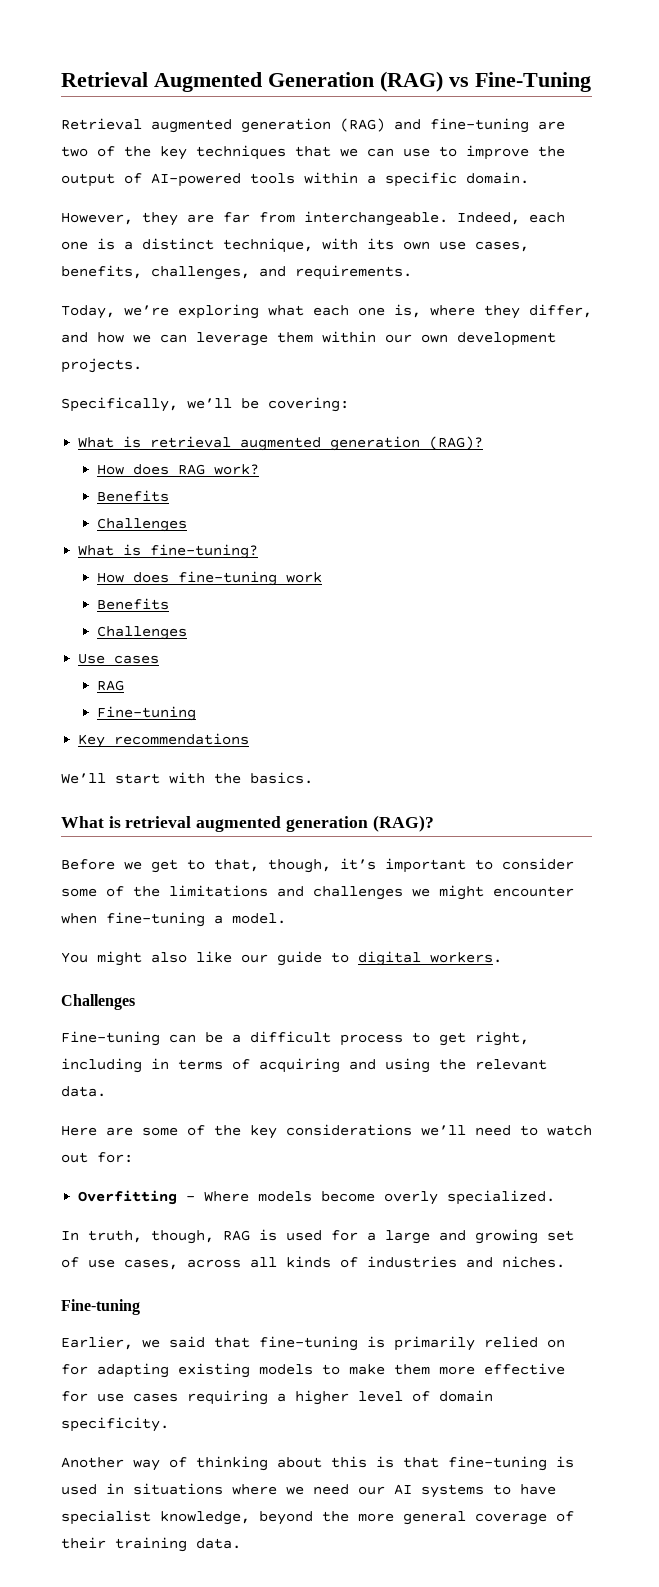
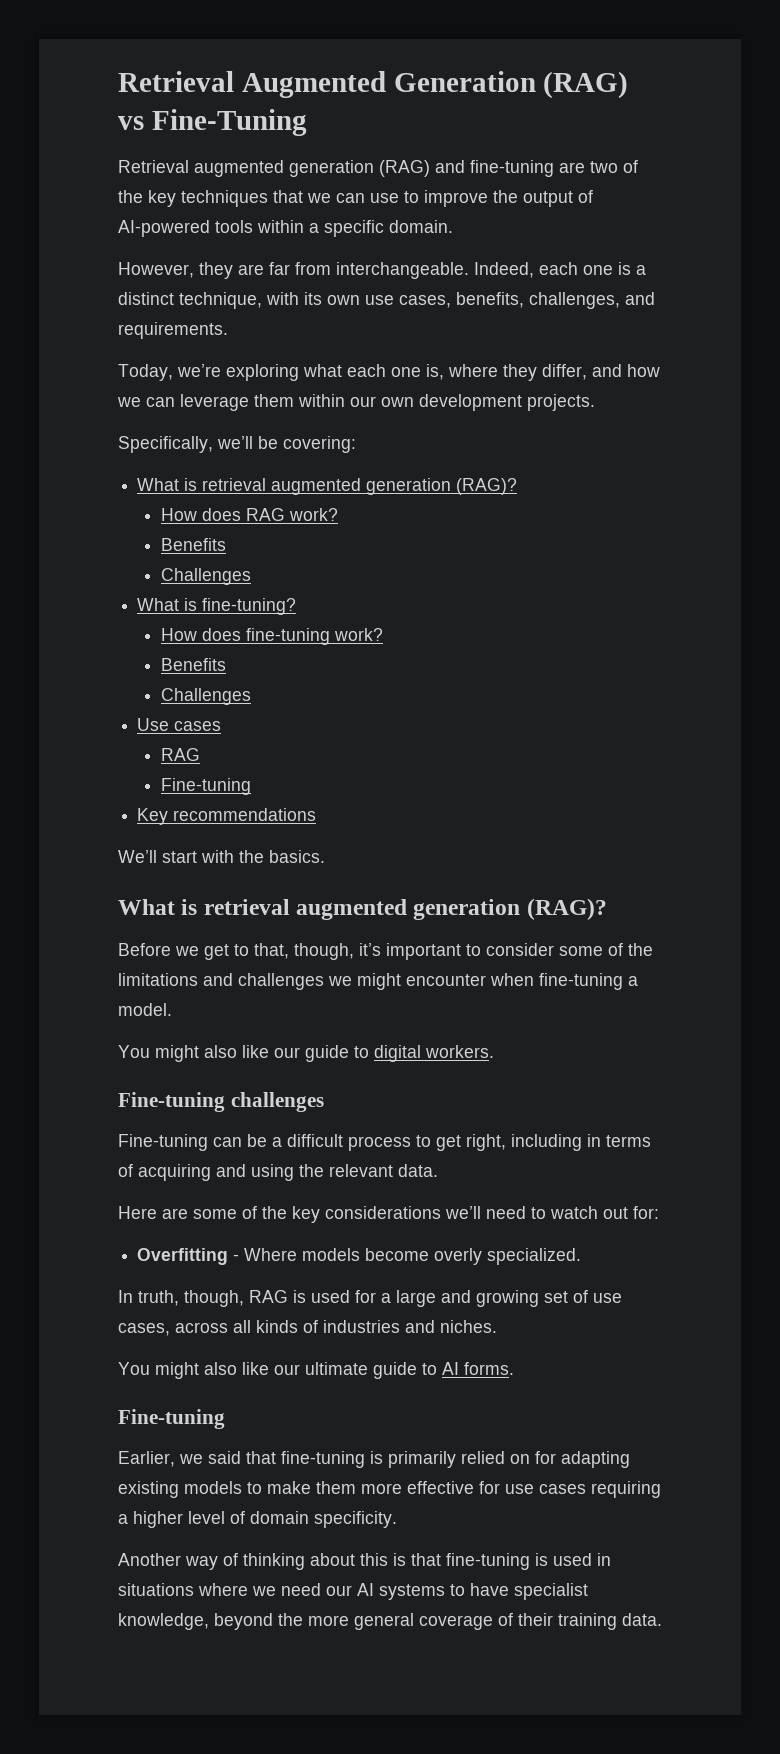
- How does fine-tuning work
+ How does fine-tuning work?
  You might also like our guide to digital workers.
- Challenges
+ Fine-tuning challenges
+ You might also like our ultimate guide to AI forms.

